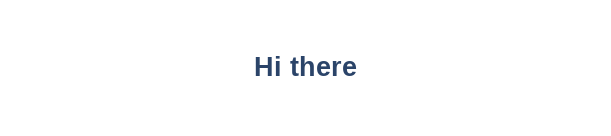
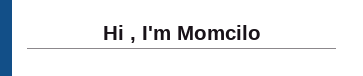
- Hi there
+ Hi , I'm Momcilo

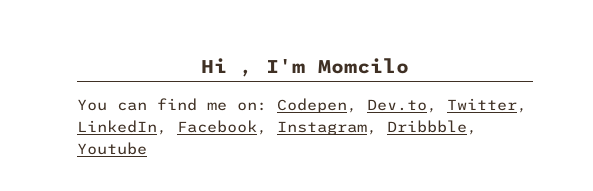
+ You can find me on: Codepen, Dev.to, Twitter, LinkedIn, Facebook, Instagram, Dribbble, Youtube

